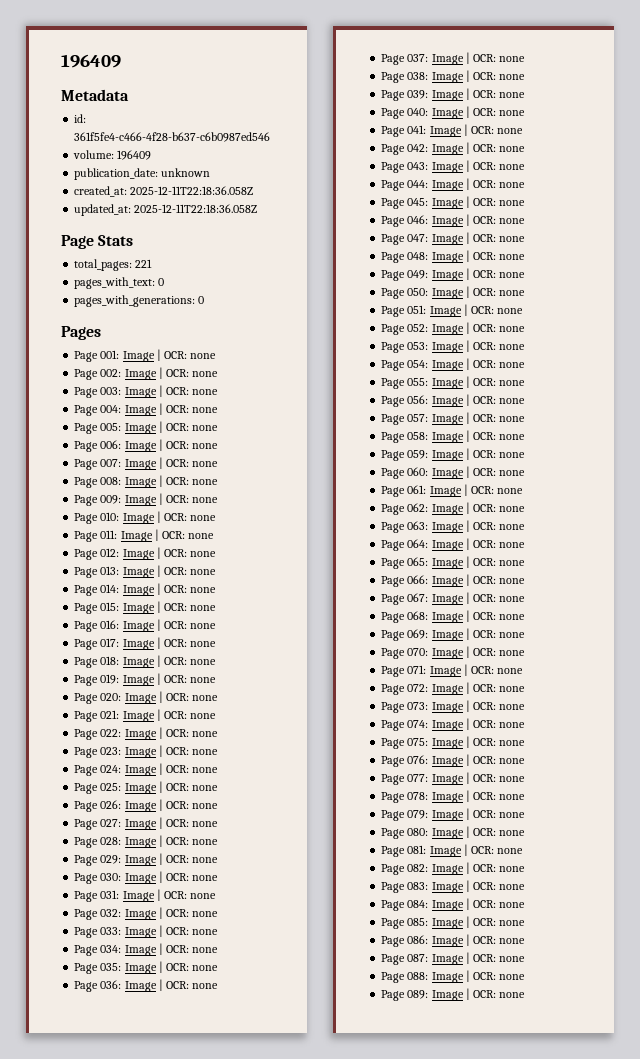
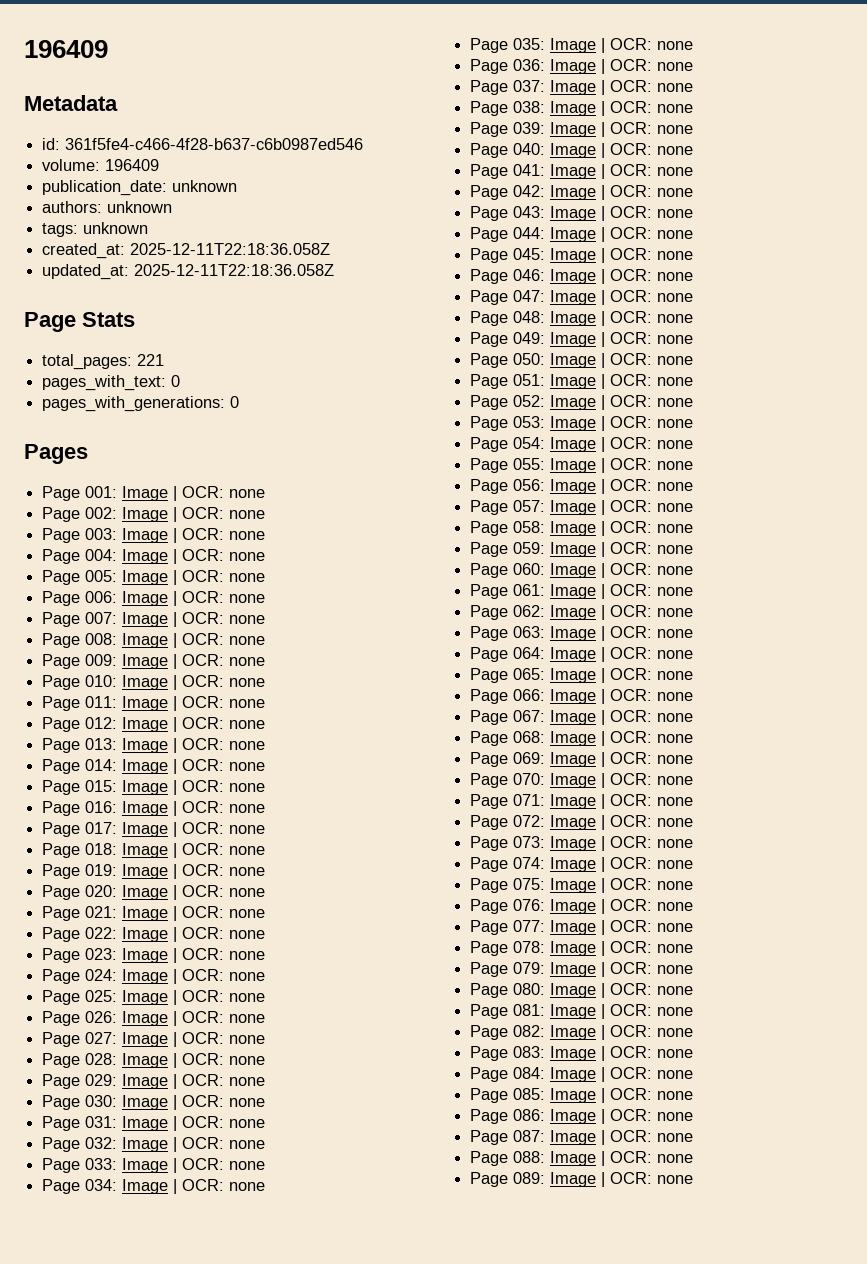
+ authors: unknown
+ tags: unknown

